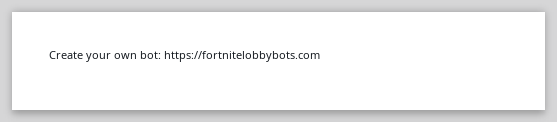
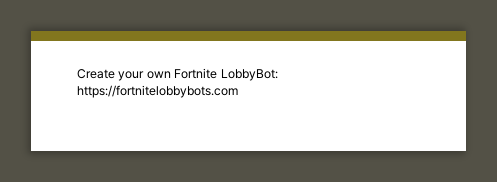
- Create your own bot: https://fortnitelobbybots.com
+ Create your own Fortnite LobbyBot: https://fortnitelobbybots.com

